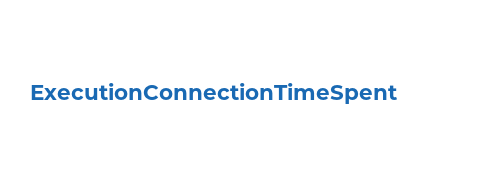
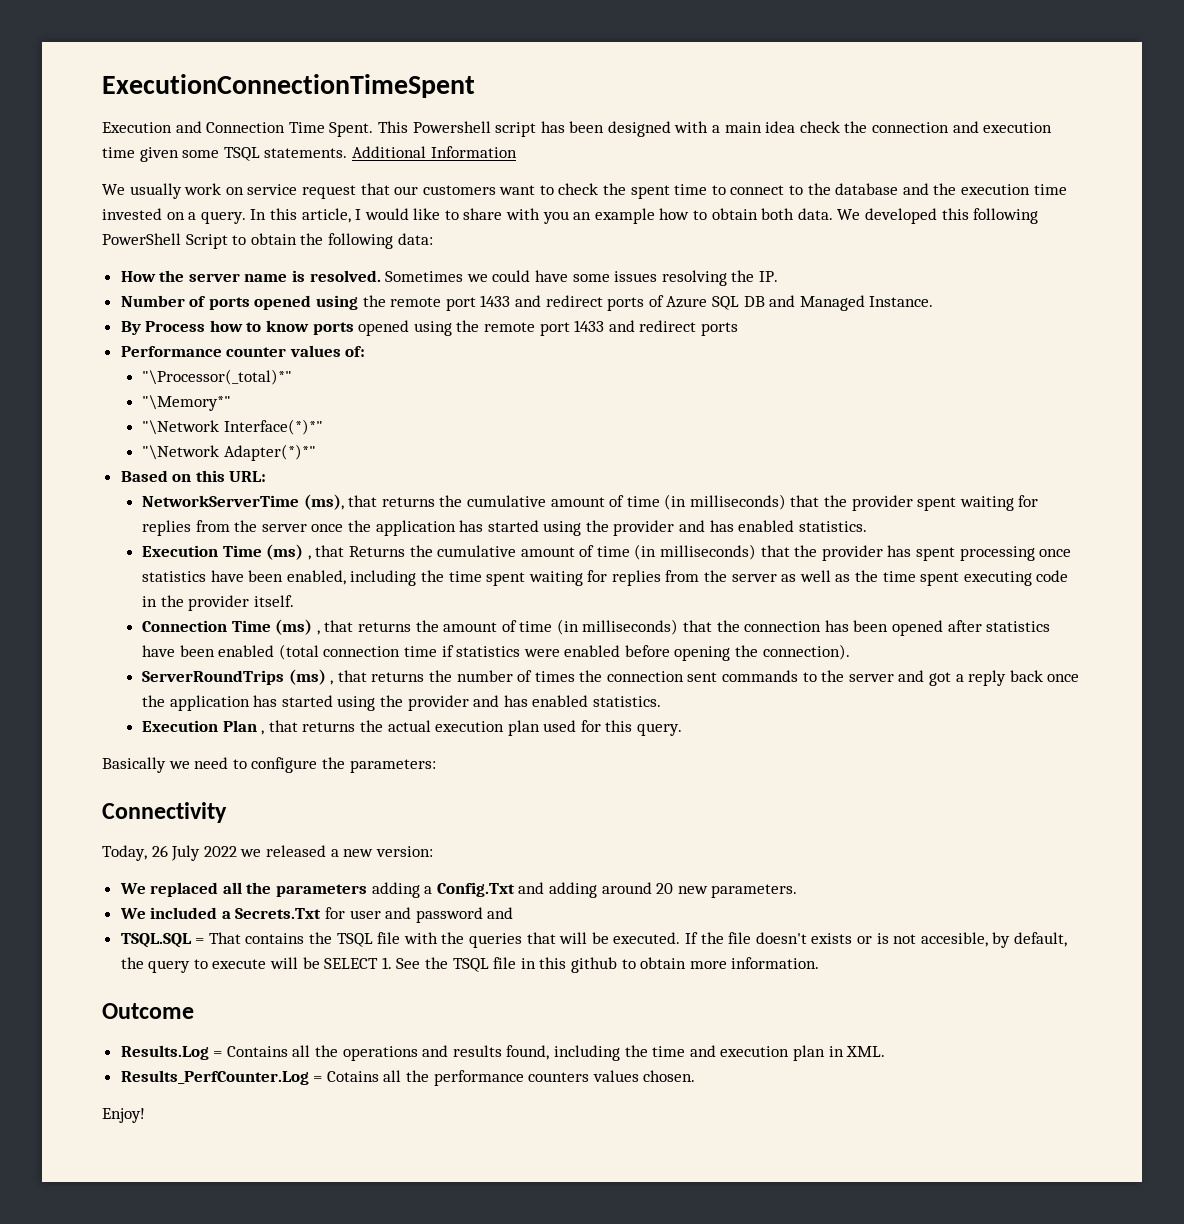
+ Execution and Connection Time Spent. This Powershell script has been designed with a main idea check the connection and execution time given some TSQL statements. Additional Information
+ We usually work on service request that our customers want to check the spent time to connect to the database and the execution time invested on a query. In this article, I would like to share with you an example how to obtain both data. We developed this following PowerShell Script to obtain the following data:
+ How the server name is resolved. Sometimes we could have some issues resolving the IP.
+ Number of ports opened using the remote port 1433 and redirect ports of Azure SQL DB and Managed Instance.
+ By Process how to know ports opened using the remote port 1433 and redirect ports
+ Performance counter values of:
+ "\Processor(_total)*"
+ "\Memory*"
+ "\Network Interface(*)*"
+ "\Network Adapter(*)*"
+ Based on this URL:
+ NetworkServerTime (ms), that returns the cumulative amount of time (in milliseconds) that the provider spent waiting for replies from the server once the application has started using the provider and has enabled statistics.
+ Execution Time (ms) , that Returns the cumulative amount of time (in milliseconds) that the provider has spent processing once statistics have been enabled, including the time spent waiting for replies from the server as well as the time spent executing code in the provider itself.
+ Connection Time (ms) , that returns the amount of time (in milliseconds) that the connection has been opened after statistics have been enabled (total connection time if statistics were enabled before opening the connection).
+ ServerRoundTrips (ms) , that returns the number of times the connection sent commands to the server and got a reply back once the application has started using the provider and has enabled statistics.
+ Execution Plan , that returns the actual execution plan used for this query.
+ Basically we need to configure the parameters:
+ Connectivity
+ Today, 26 July 2022 we released a new version:
+ We replaced all the parameters adding a Config.Txt and adding around 20 new parameters.
+ We included a Secrets.Txt for user and password and
+ TSQL.SQL = That contains the TSQL file with the queries that will be executed. If the file doesn't exists or is not accesible, by default, the query to execute will be SELECT 1. See the TSQL file in this github to obtain more information.
+ Outcome
+ Results.Log = Contains all the operations and results found, including the time and execution plan in XML.
+ Results_PerfCounter.Log = Cotains all the performance counters values chosen.
+ Enjoy!

